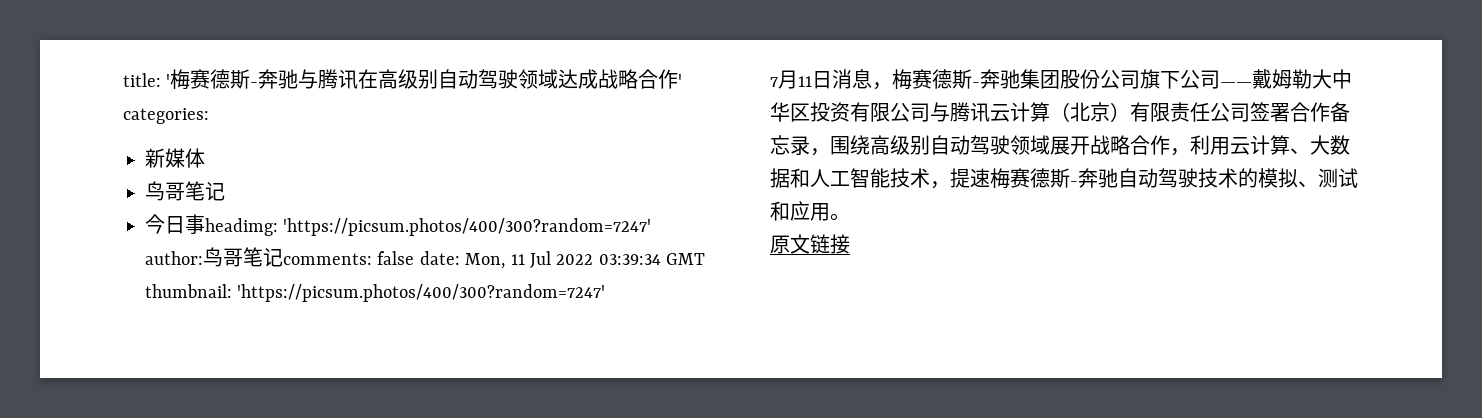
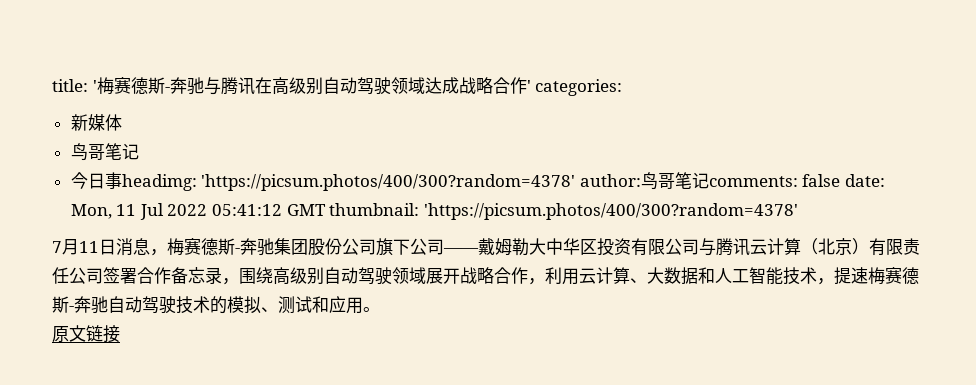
- 今日事headimg: 'https://picsum.photos/400/300?random=7247' author:鸟哥笔记comments: false date: Mon, 11 Jul 2022 03:39:34 GMT thumbnail: 'https://picsum.photos/400/300?random=7247'
+ 今日事headimg: 'https://picsum.photos/400/300?random=4378' author:鸟哥笔记comments: false date: Mon, 11 Jul 2022 05:41:12 GMT thumbnail: 'https://picsum.photos/400/300?random=4378'

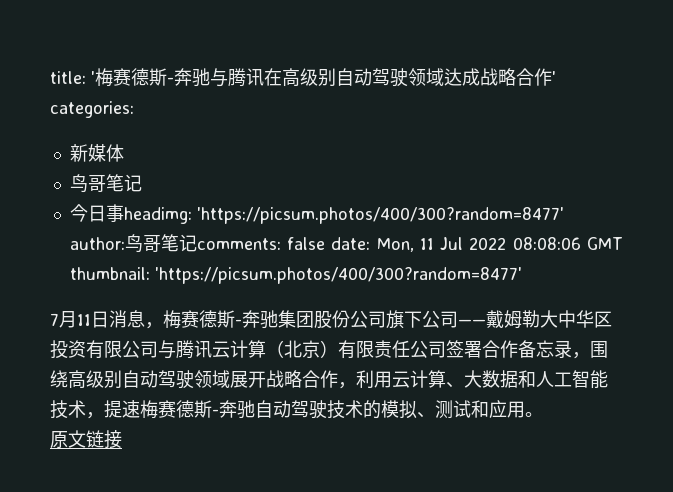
- 今日事headimg: 'https://picsum.photos/400/300?random=4378' author:鸟哥笔记comments: false date: Mon, 11 Jul 2022 05:41:12 GMT thumbnail: 'https://picsum.photos/400/300?random=4378'
+ 今日事headimg: 'https://picsum.photos/400/300?random=8477' author:鸟哥笔记comments: false date: Mon, 11 Jul 2022 08:08:06 GMT thumbnail: 'https://picsum.photos/400/300?random=8477'

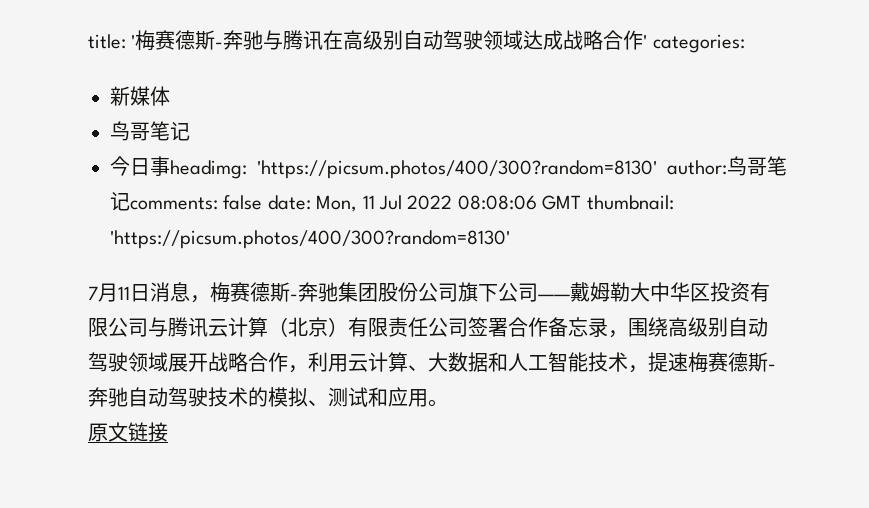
- 今日事headimg: 'https://picsum.photos/400/300?random=8477' author:鸟哥笔记comments: false date: Mon, 11 Jul 2022 08:08:06 GMT thumbnail: 'https://picsum.photos/400/300?random=8477'
+ 今日事headimg: 'https://picsum.photos/400/300?random=8130' author:鸟哥笔记comments: false date: Mon, 11 Jul 2022 08:08:06 GMT thumbnail: 'https://picsum.photos/400/300?random=8130'

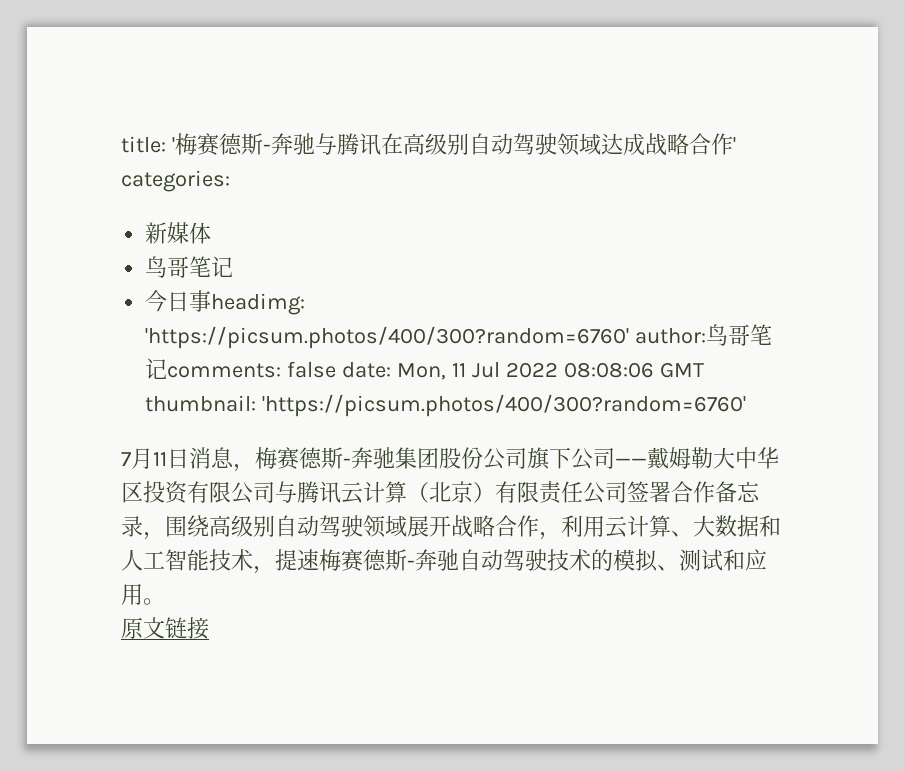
- 今日事headimg: 'https://picsum.photos/400/300?random=8130' author:鸟哥笔记comments: false date: Mon, 11 Jul 2022 08:08:06 GMT thumbnail: 'https://picsum.photos/400/300?random=8130'
+ 今日事headimg: 'https://picsum.photos/400/300?random=6760' author:鸟哥笔记comments: false date: Mon, 11 Jul 2022 08:08:06 GMT thumbnail: 'https://picsum.photos/400/300?random=6760'

